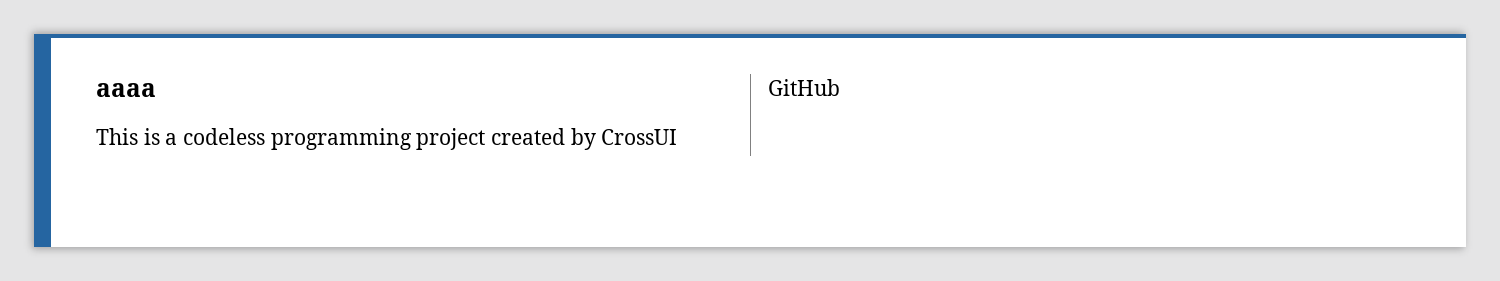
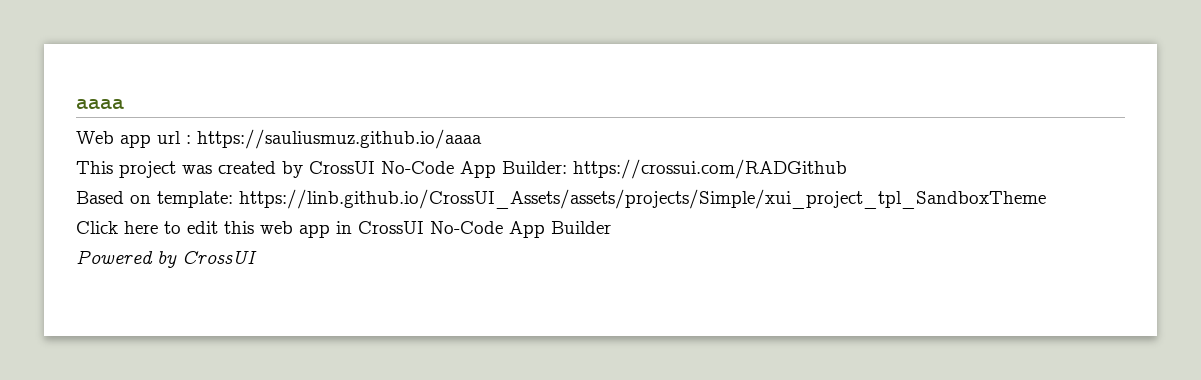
- This is a codeless programming project created by CrossUI GitHub
+ Web app url : https://sauliusmuz.github.io/aaaa
+ This project was created by CrossUI No-Code App Builder: https://crossui.com/RADGithub
+ Based on template: https://linb.github.io/CrossUI_Assets/assets/projects/Simple/xui_project_tpl_SandboxTheme
+ Click here to edit this web app in CrossUI No-Code App Builder
+ Powered by CrossUI

